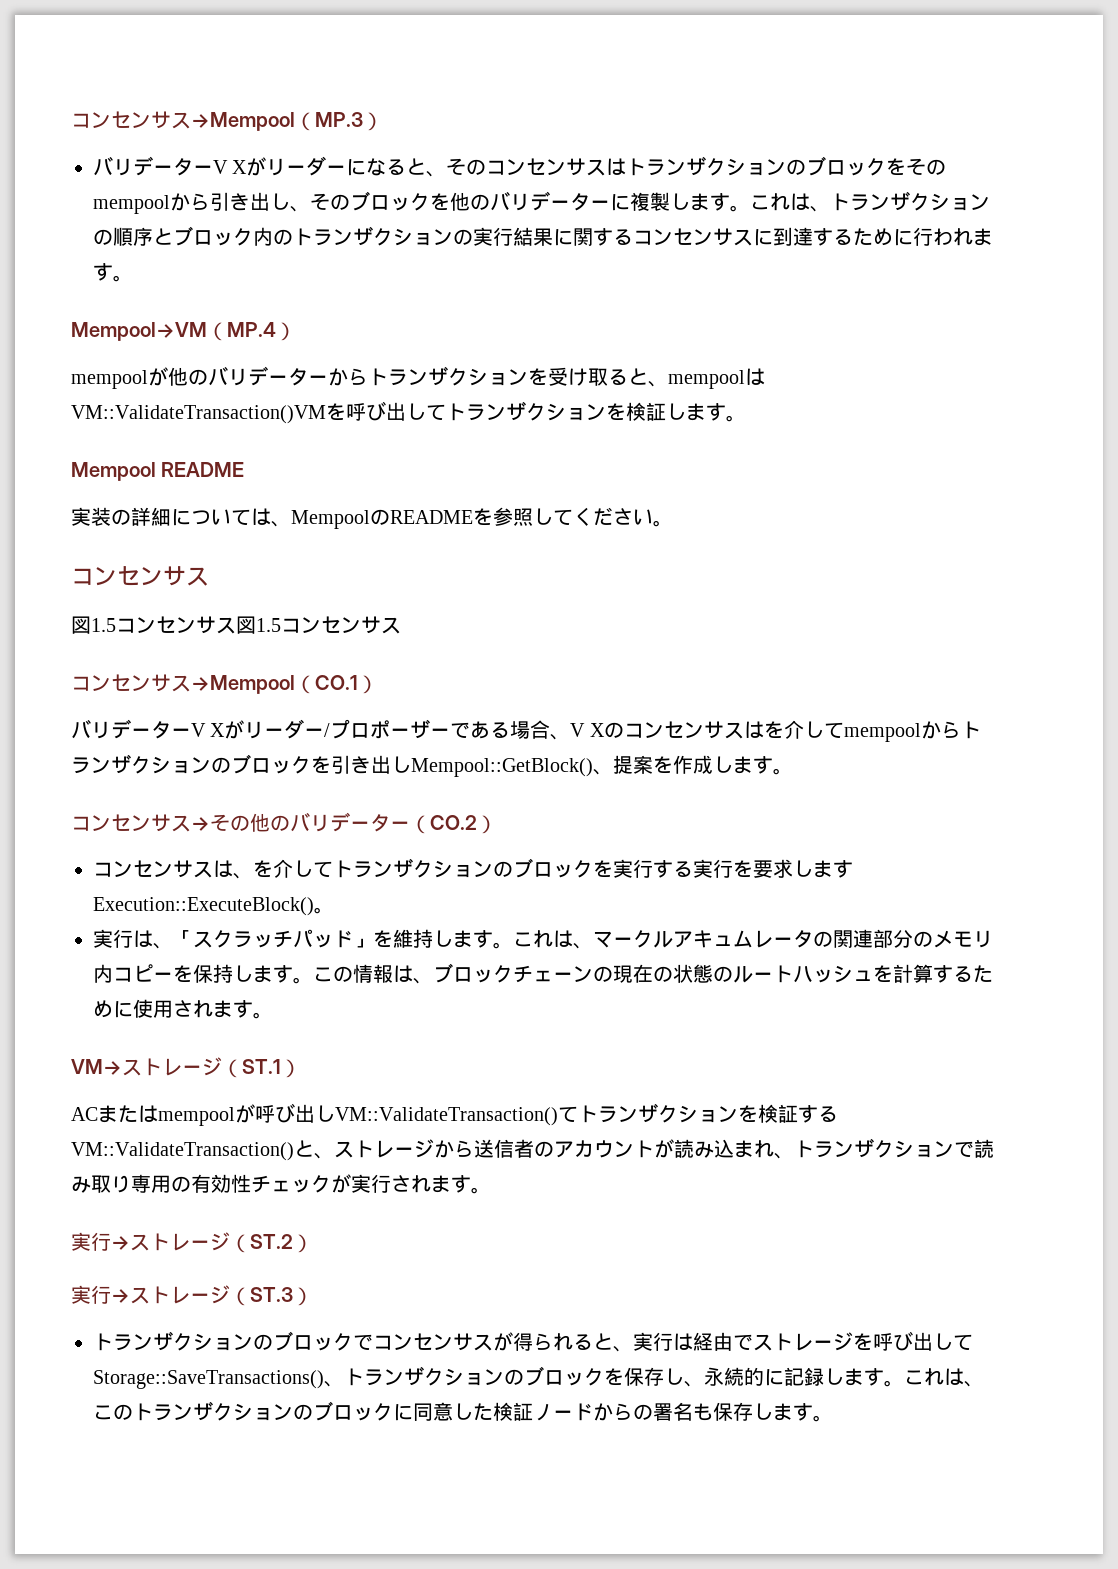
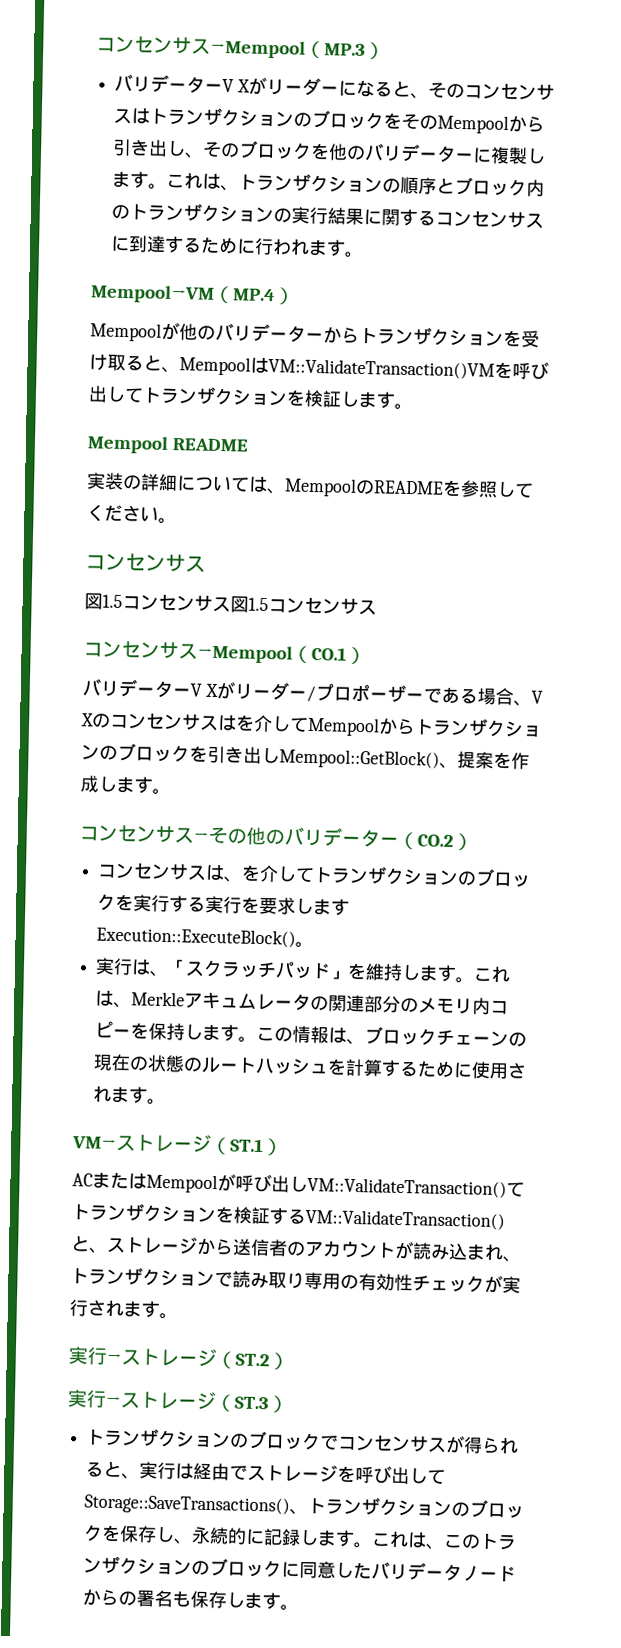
- バリデーターV Xがリーダーになると、そのコンセンサスはトランザクションのブロックをそのmempoolから引き出し、そのブロックを他のバリデーターに複製します。
+ バリデーターV Xがリーダーになると、そのコンセンサスはトランザクションのブロックをそのMempoolから引き出し、そのブロックを他のバリデーターに複製します。
- mempoolが他のバリデーターからトランザクションを受け取ると、mempoolはVM::ValidateTransaction()VMを呼び出してトランザクションを検証します。
+ Mempoolが他のバリデーターからトランザクションを受け取ると、MempoolはVM::ValidateTransaction()VMを呼び出してトランザクションを検証します。
- バリデーターV Xがリーダー/プロポーザーである場合、V Xのコンセンサスはを介してmempoolからトランザクションのブロックを引き出しMempool::GetBlock()、提案を作成します。
+ バリデーターV Xがリーダー/プロポーザーである場合、V Xのコンセンサスはを介してMempoolからトランザクションのブロックを引き出しMempool::GetBlock()、提案を作成します。
- これは、マークルアキュムレータの関連部分のメモリ内コピーを保持します。
+ これは、Merkleアキュムレータの関連部分のメモリ内コピーを保持します。
- ACまたはmempoolが呼び出しVM::ValidateTransaction()てトランザクションを検証するVM::ValidateTransaction()と、ストレージから送信者のアカウントが読み込まれ、トランザクションで読み取り専用の有効性チェックが実行されます。
+ ACまたはMempoolが呼び出しVM::ValidateTransaction()てトランザクションを検証するVM::ValidateTransaction()と、ストレージから送信者のアカウントが読み込まれ、トランザクションで読み取り専用の有効性チェックが実行されます。
- これは、このトランザクションのブロックに同意した検証ノードからの署名も保存します。
+ これは、このトランザクションのブロックに同意したバリデータノードからの署名も保存します。

